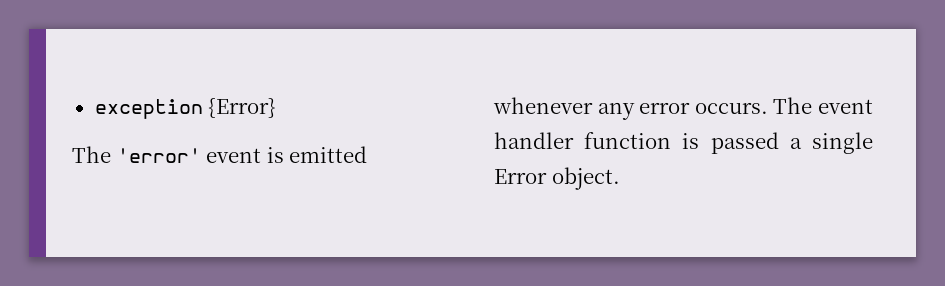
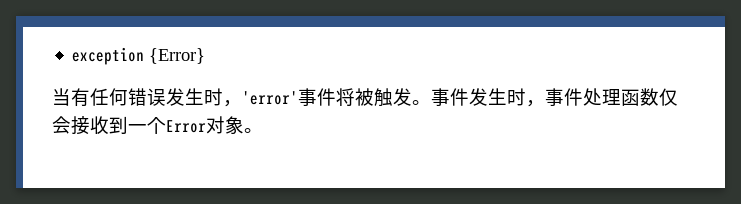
- The 'error' event is emitted whenever any error occurs. The event handler function is passed a single Error object.
+ 当有任何错误发生时，'error'事件将被触发。事件发生时，事件处理函数仅会接收到一个Error对象。

